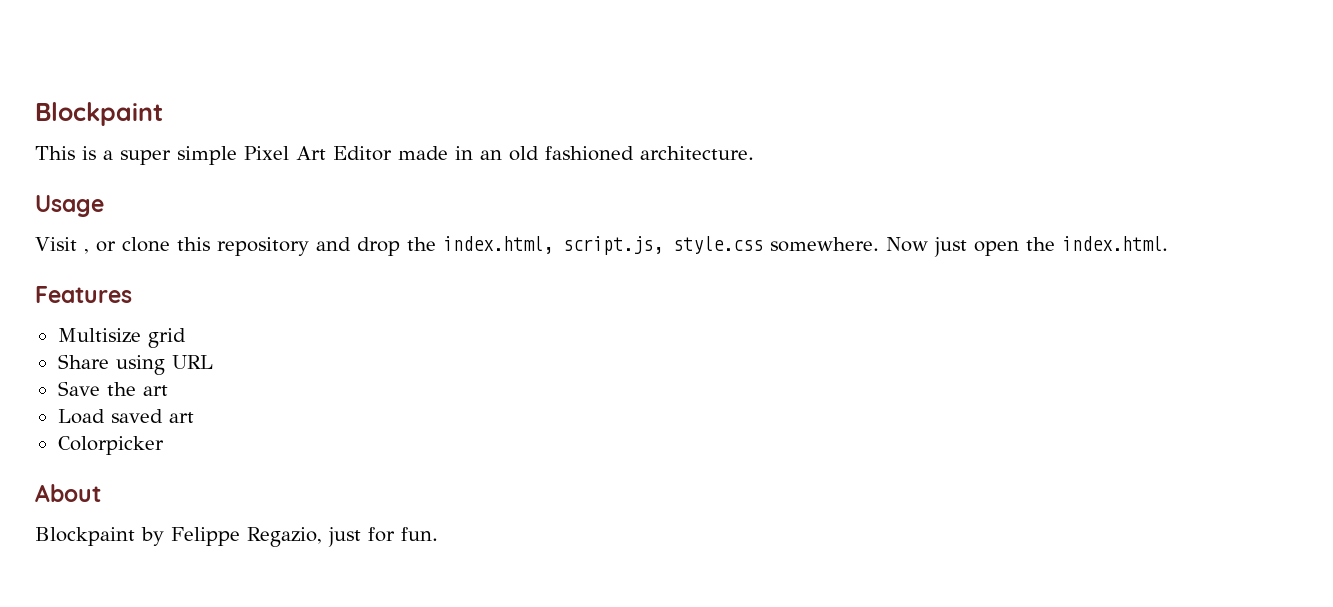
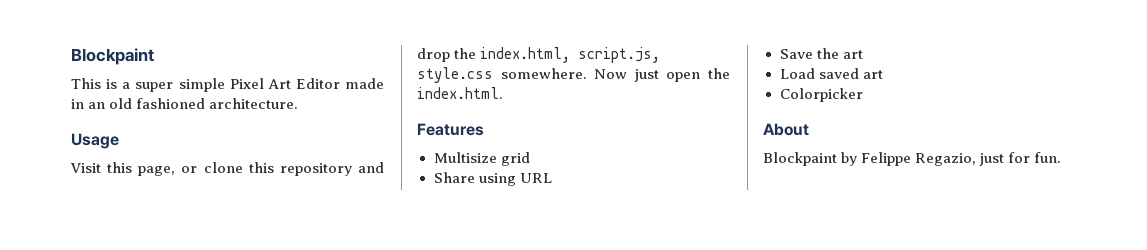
- Visit , or clone this repository and drop the index.html, script.js, style.css somewhere.
+ Visit this page, or clone this repository and drop the index.html, script.js, style.css somewhere.

